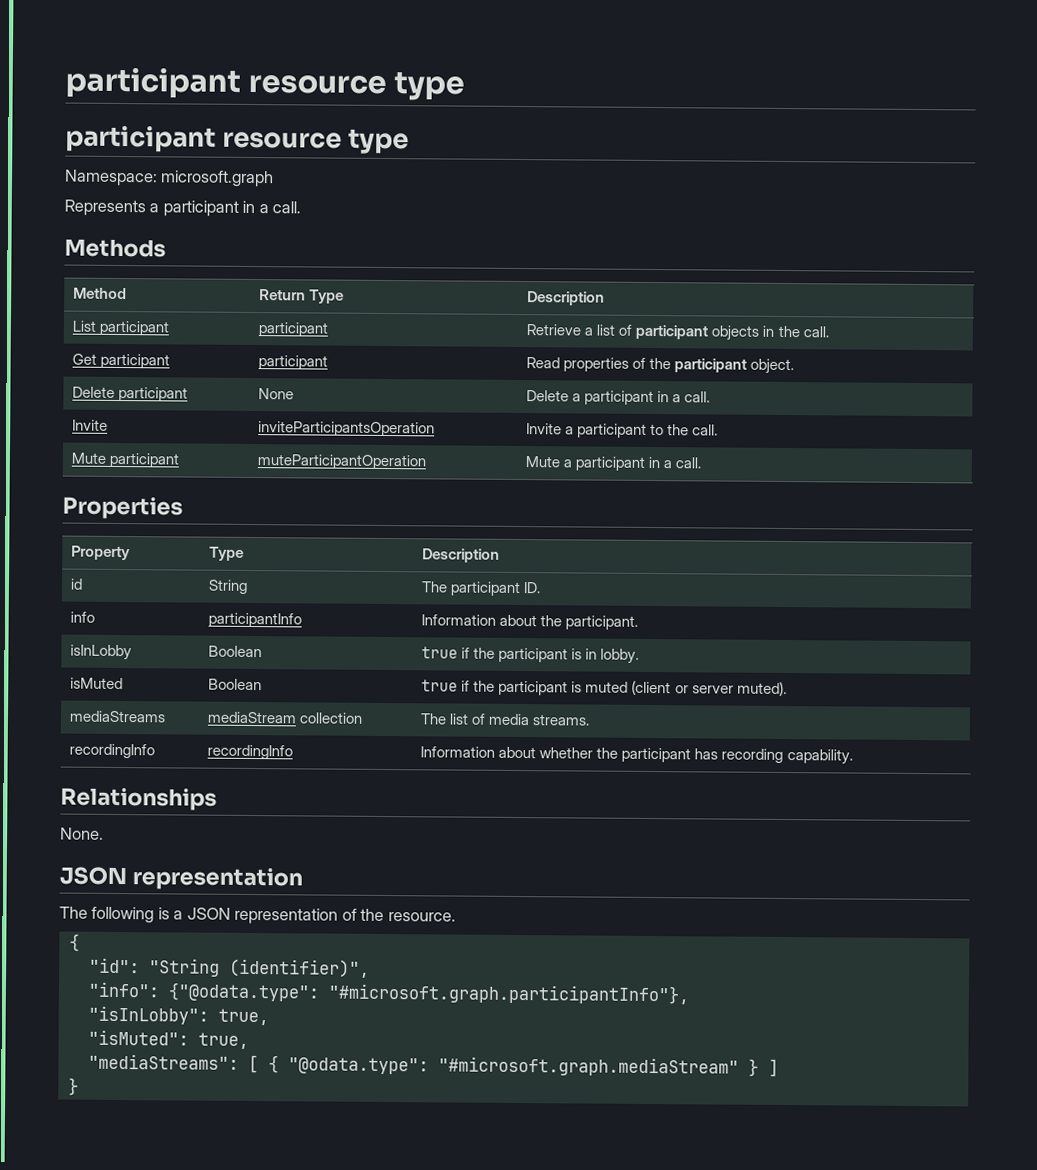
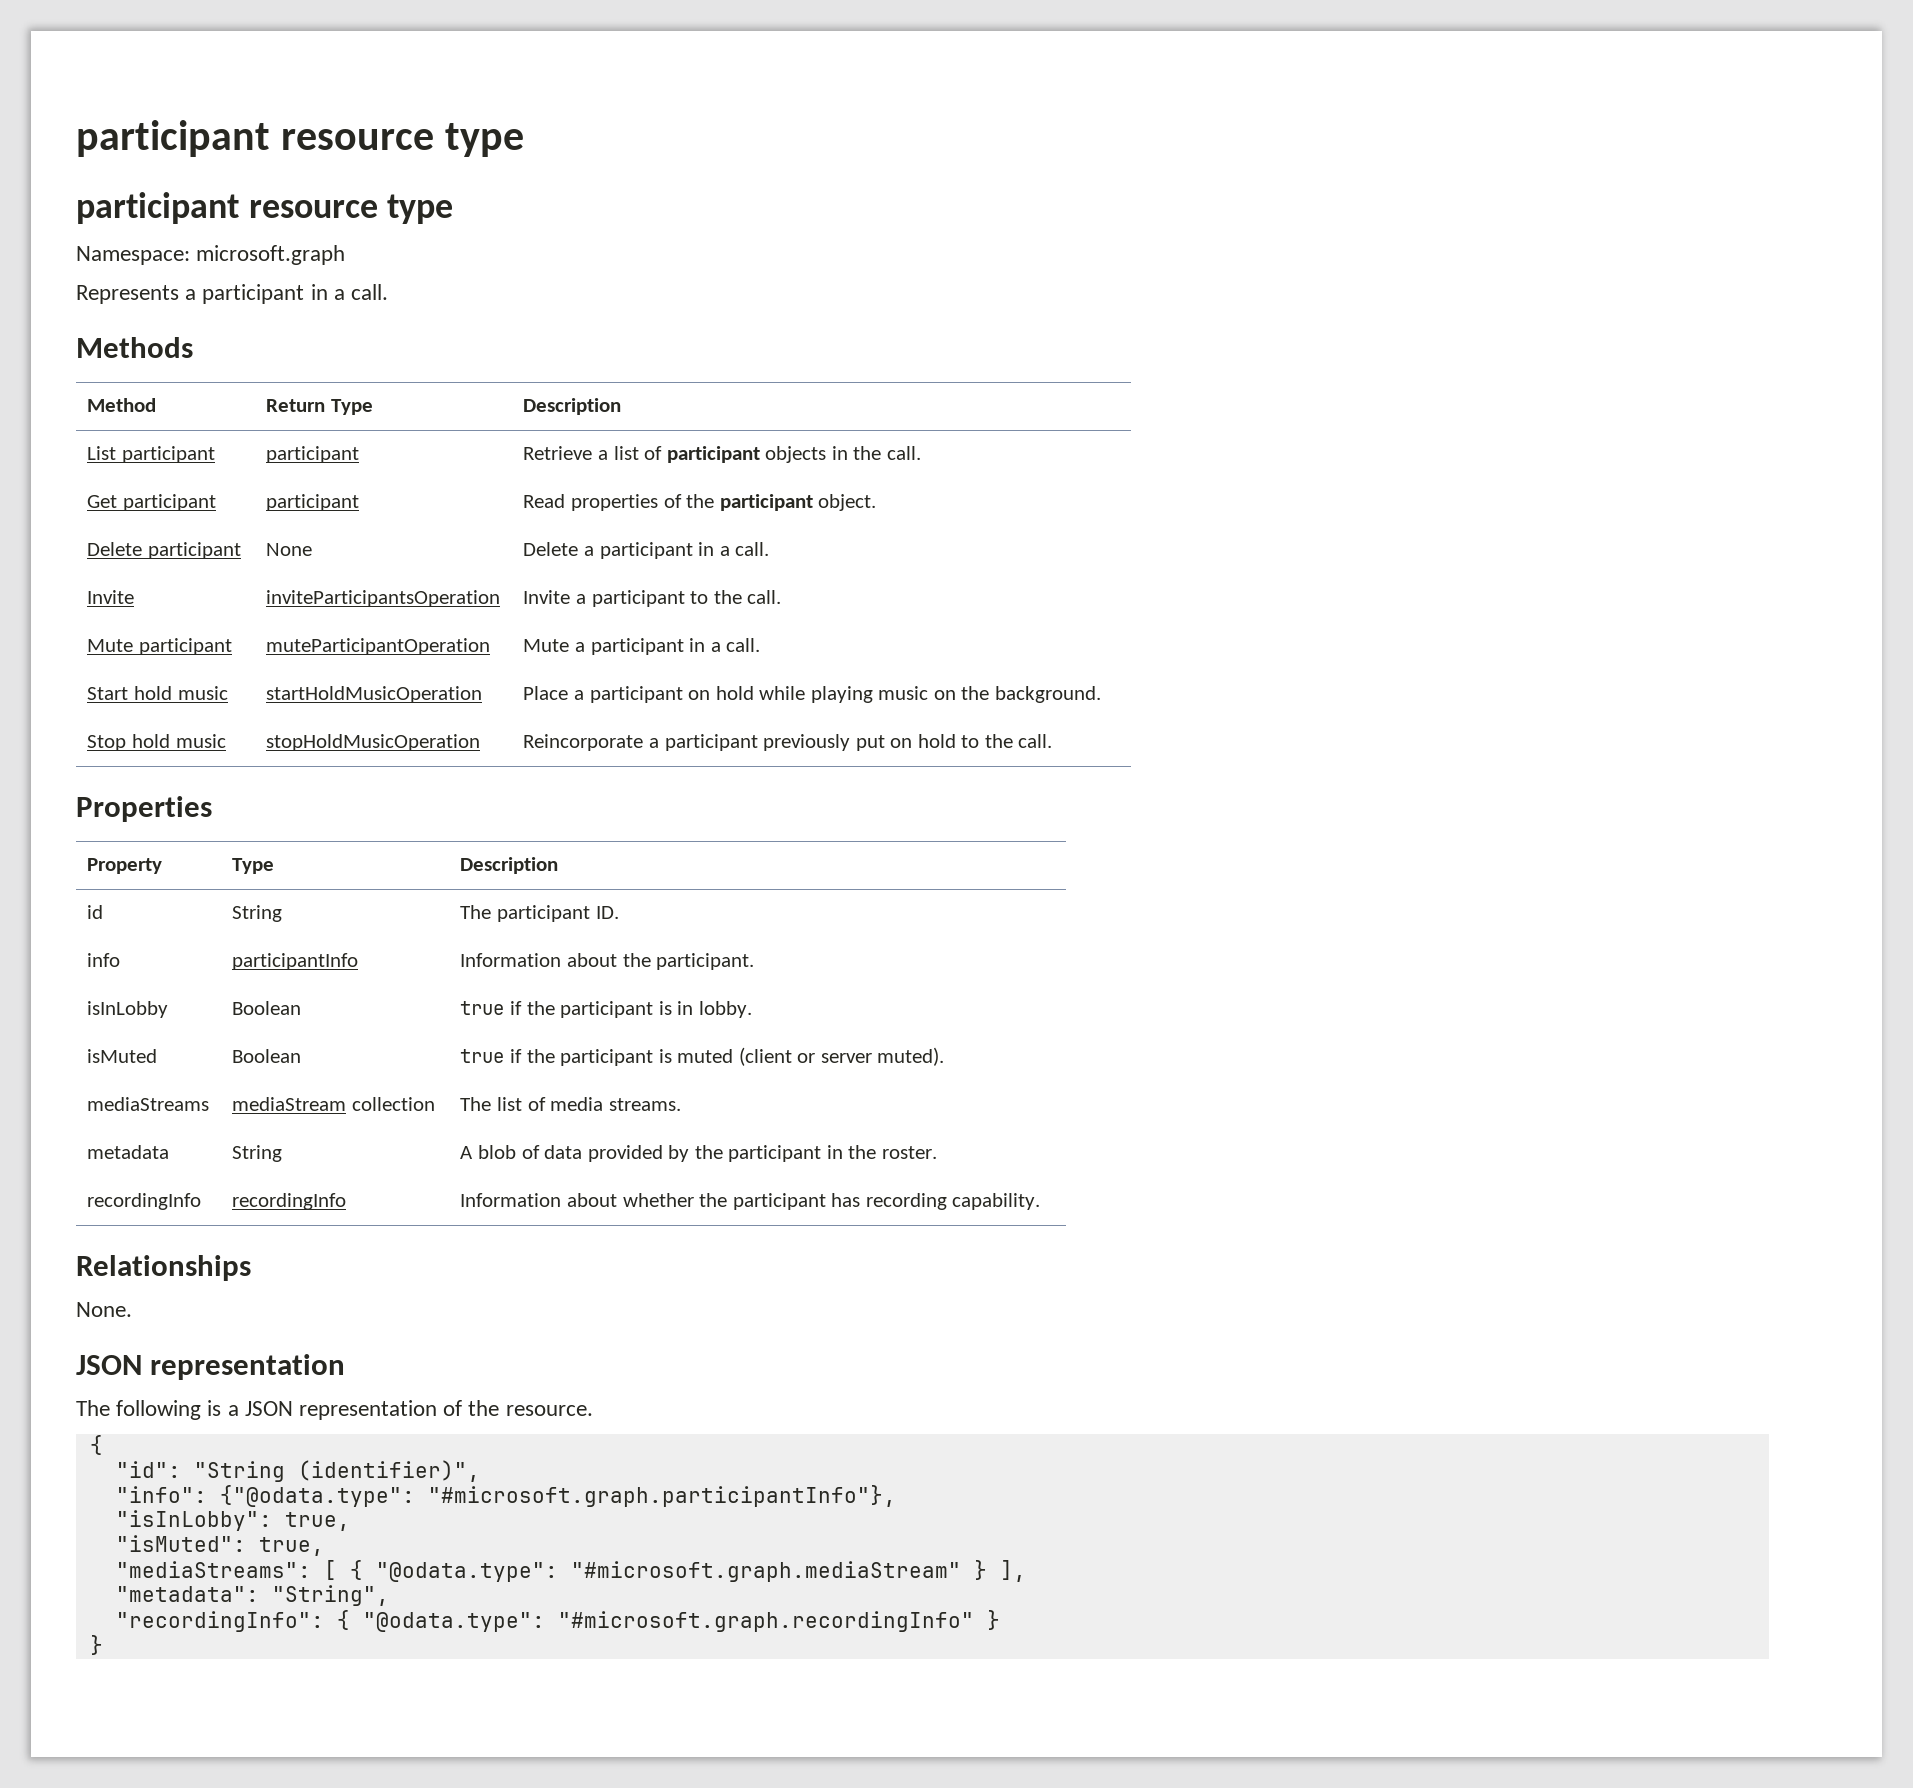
+ Start hold music | startHoldMusicOperation | Place a participant on hold while playing music on the background.
+ Stop hold music | stopHoldMusicOperation | Reincorporate a participant previously put on hold to the call.
+ metadata | String | A blob of data provided by the participant in the roster.
- "mediaStreams": [ { "@odata.type": "#microsoft.graph.mediaStream" } ]
+ "mediaStreams": [ { "@odata.type": "#microsoft.graph.mediaStream" } ],
+ "metadata": "String",
+ "recordingInfo": { "@odata.type": "#microsoft.graph.recordingInfo" }

